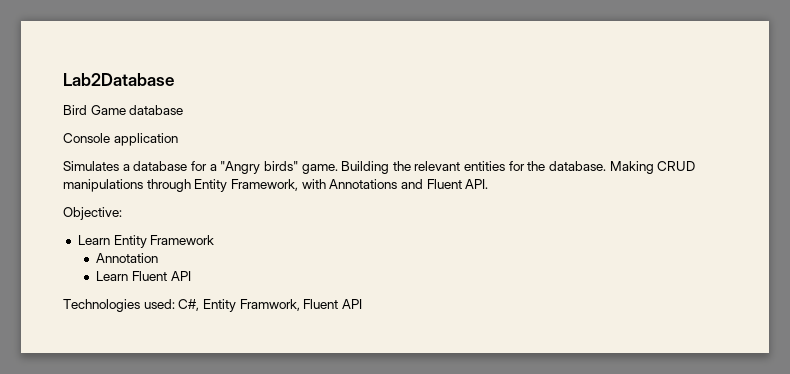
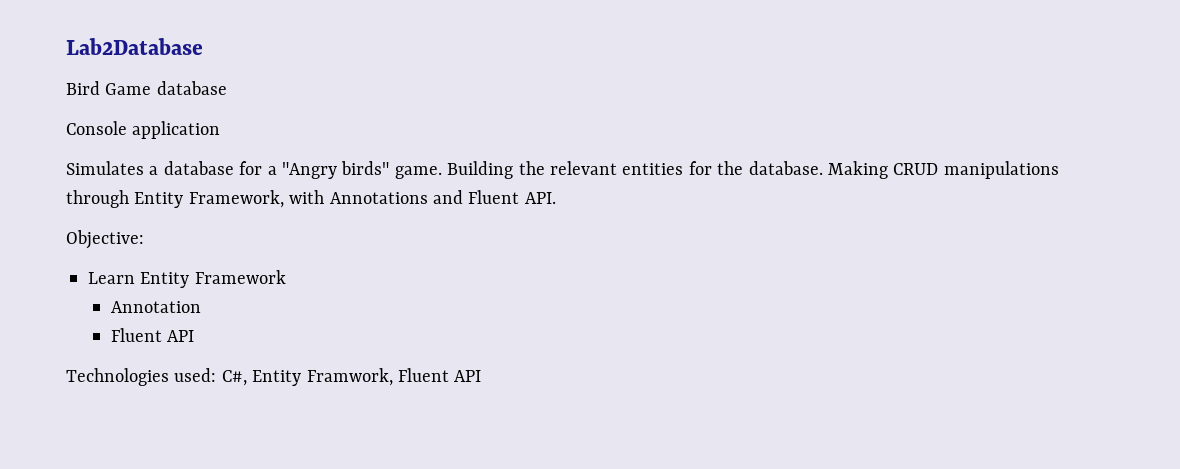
  Annotation
- Learn Fluent API
+ Fluent API

